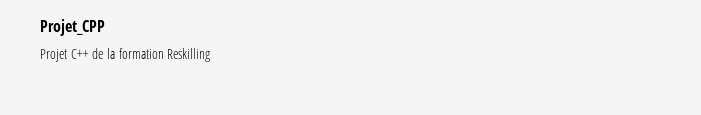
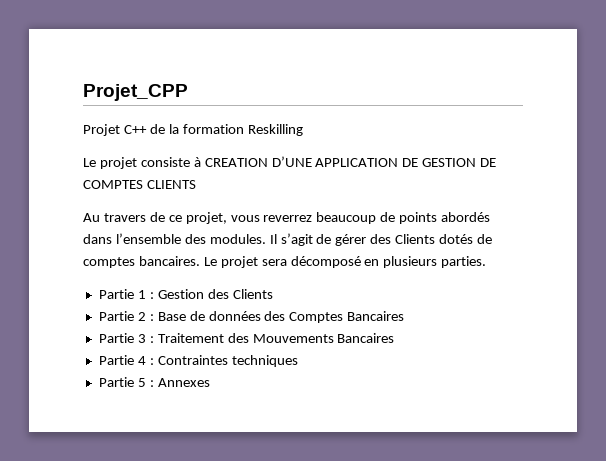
+ Le projet consiste à CREATION D’UNE APPLICATION DE GESTION DE COMPTES CLIENTS
+ Au travers de ce projet, vous reverrez beaucoup de points abordés dans l’ensemble des modules. Il s’agit de gérer des Clients dotés de comptes bancaires. Le projet sera décomposé en plusieurs parties.
+ Partie 1 : Gestion des Clients
+ Partie 2 : Base de données des Comptes Bancaires
+ Partie 3 : Traitement des Mouvements Bancaires
+ Partie 4 : Contraintes techniques
+ Partie 5 : Annexes

